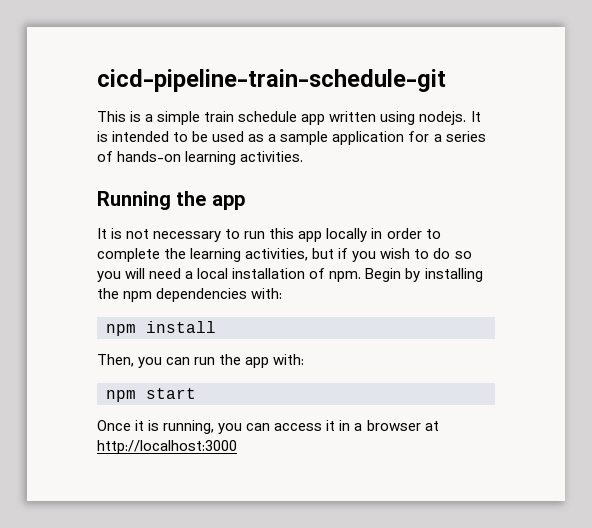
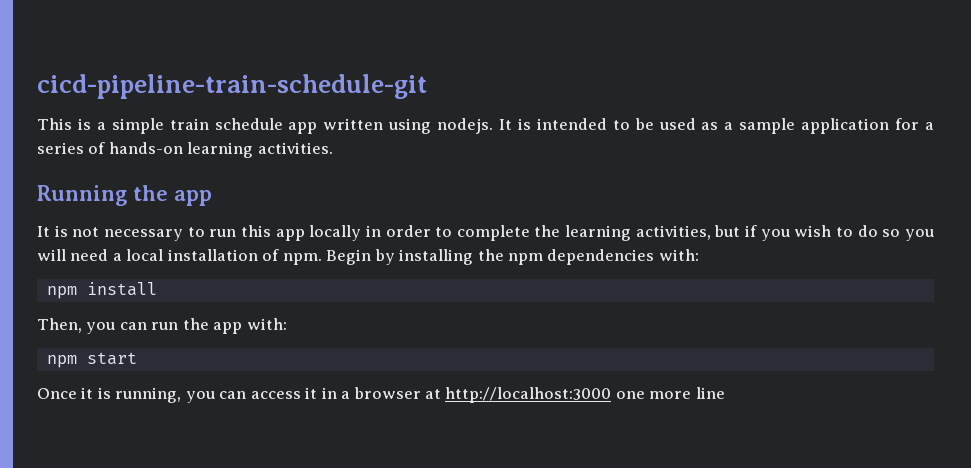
- Once it is running, you can access it in a browser at http://localhost:3000
+ Once it is running, you can access it in a browser at http://localhost:3000 one more line

